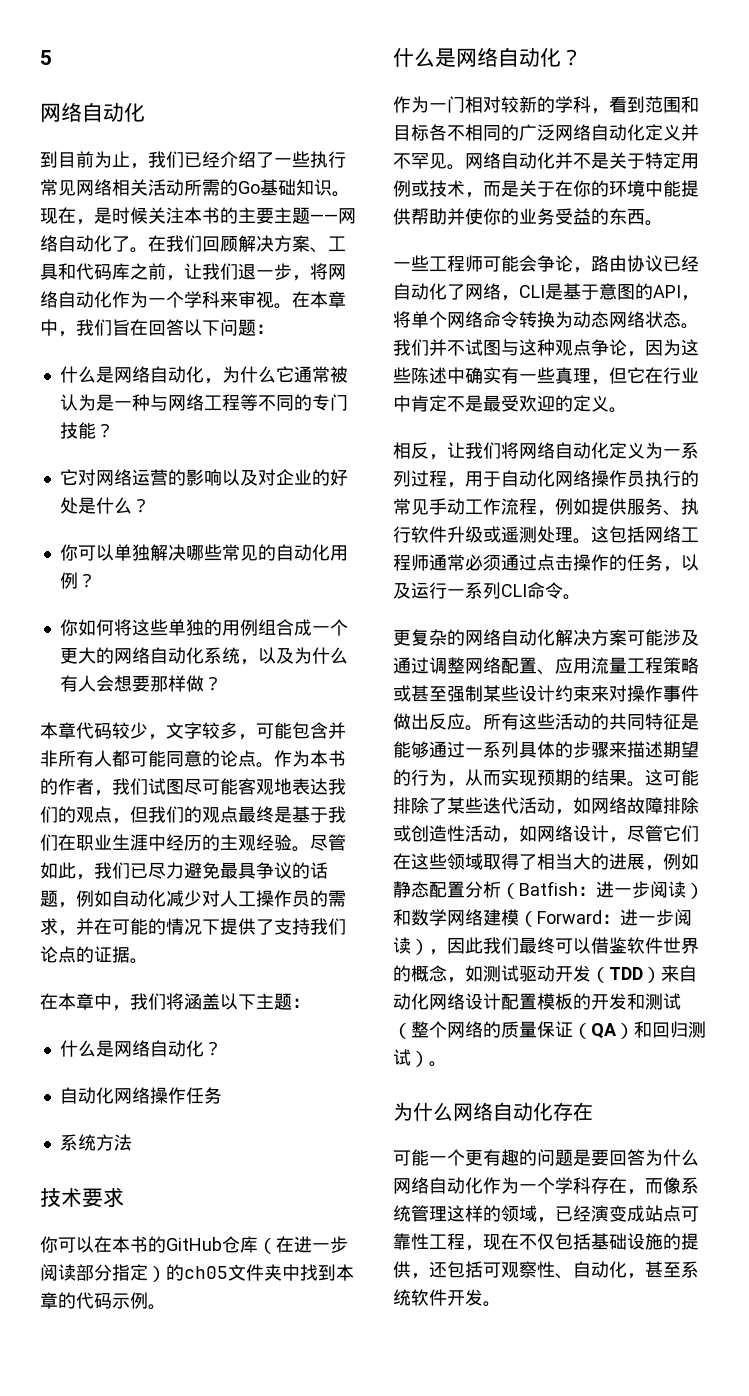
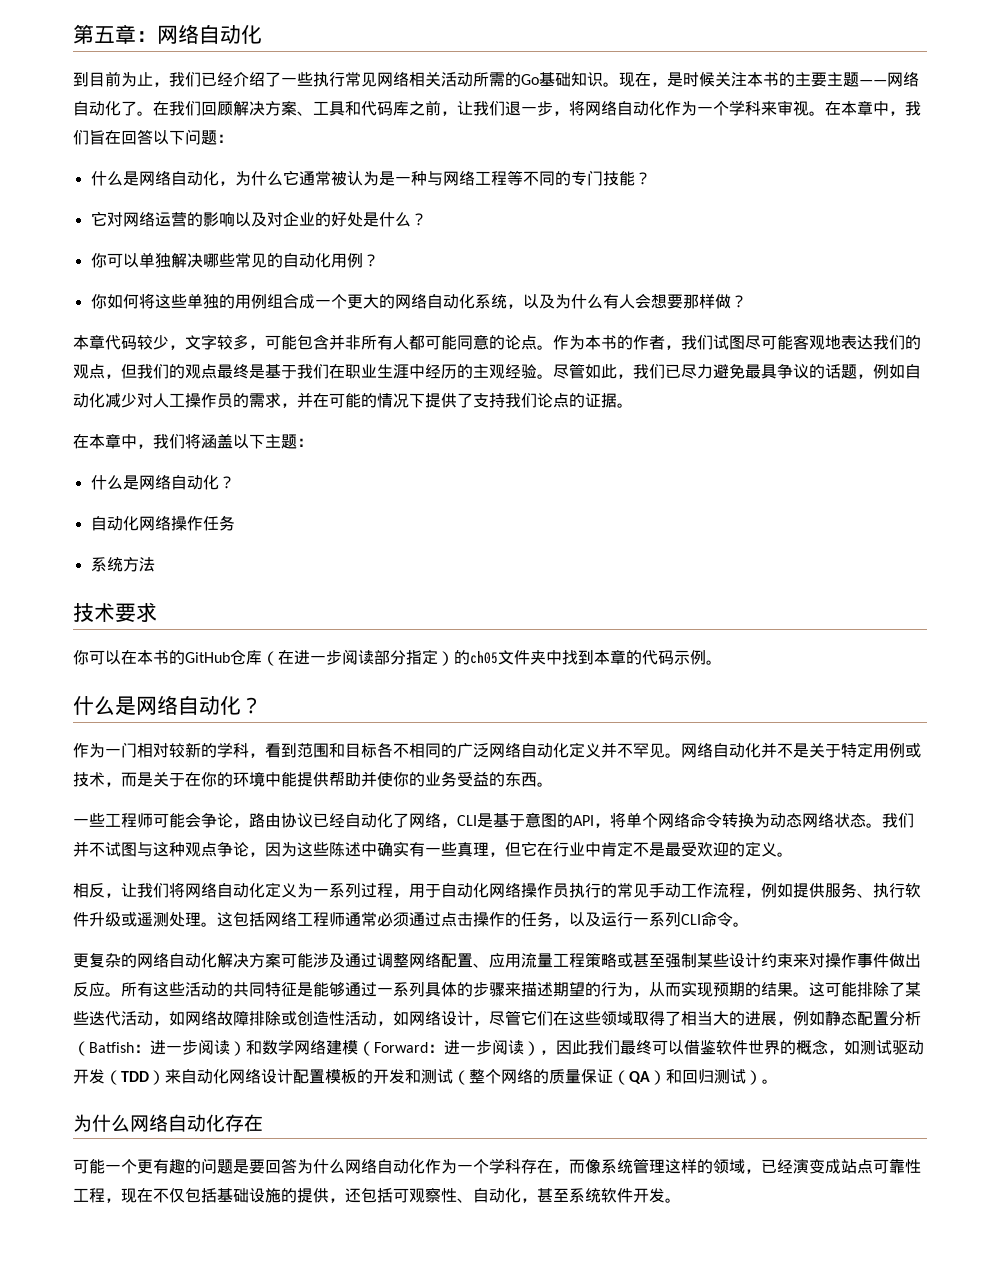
- 5
- 网络自动化
+ 第五章：网络自动化

